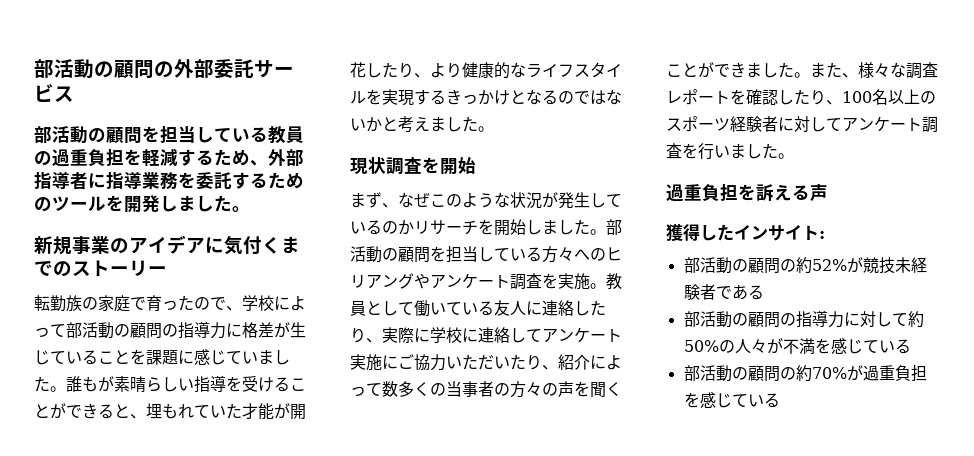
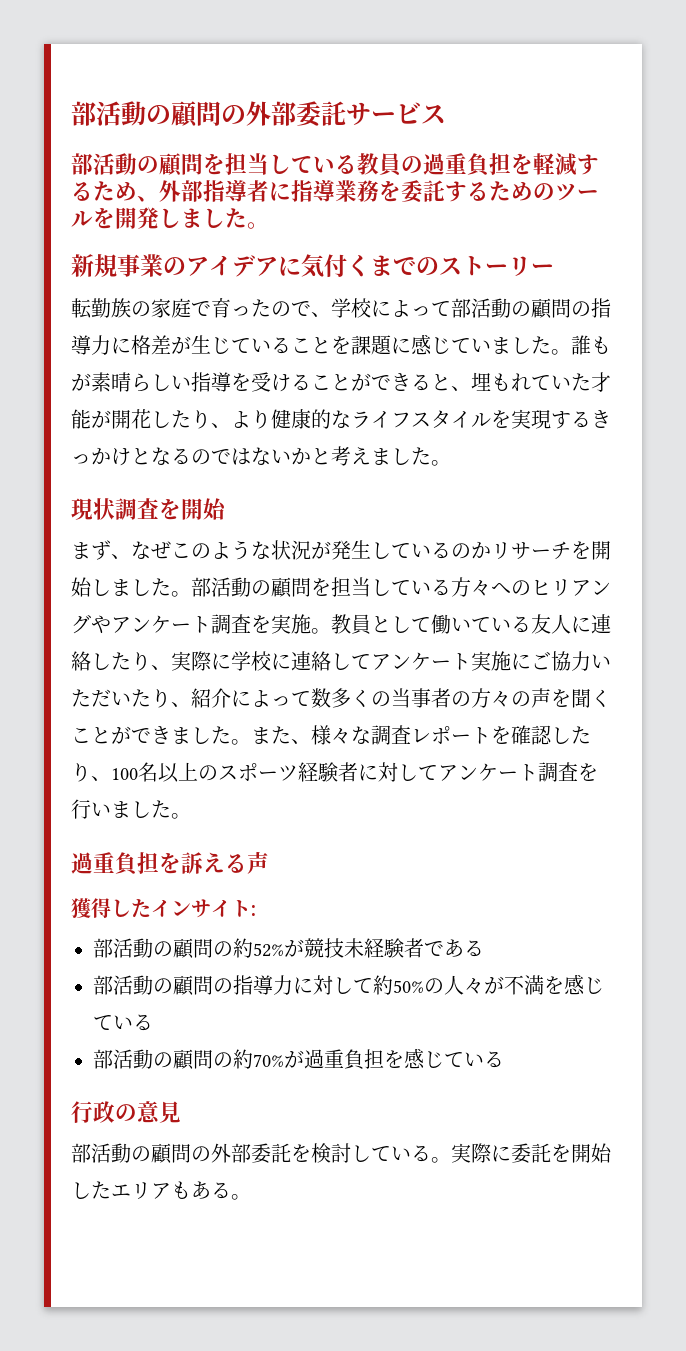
+ 行政の意見
+ 部活動の顧問の外部委託を検討している。実際に委託を開始したエリアもある。

